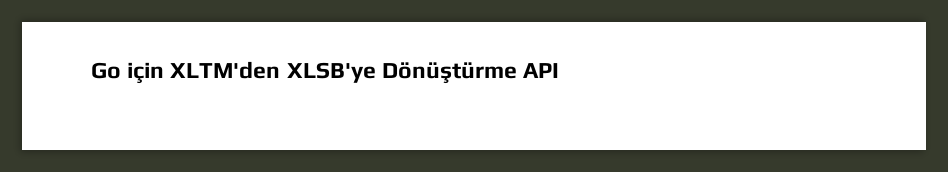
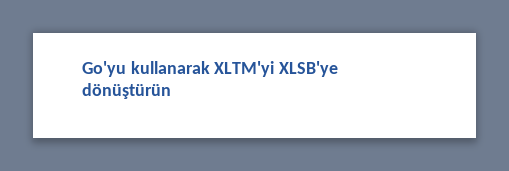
- Go için XLTM'den XLSB'ye Dönüştürme API
+ Go'yu kullanarak XLTM'yi XLSB'ye dönüştürün

